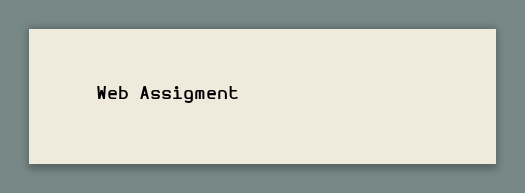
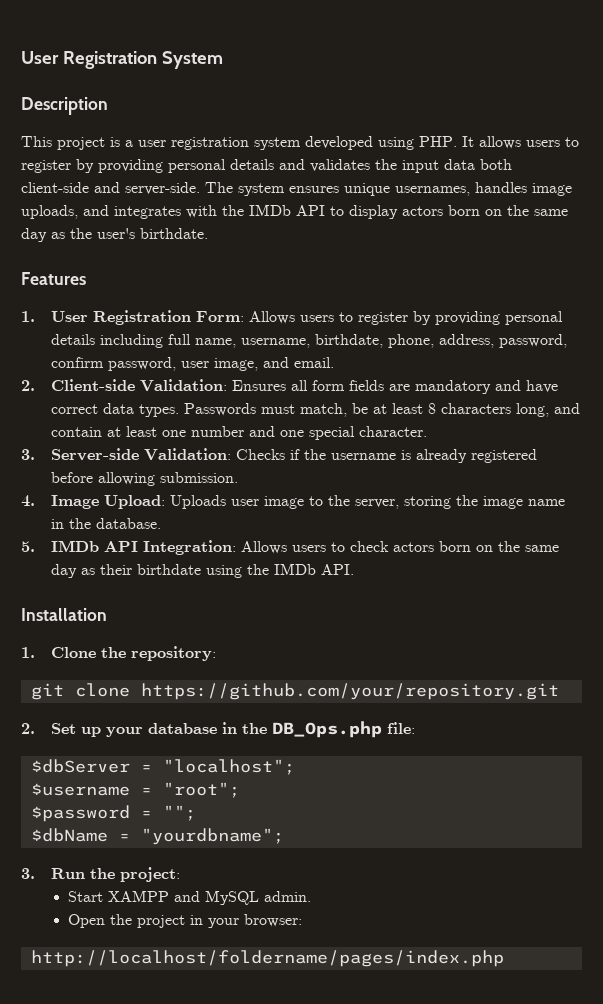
- Web Assigment
+ User Registration System
+ Description
+ This project is a user registration system developed using PHP. It allows users to register by providing personal details and validates the input data both client-side and server-side. The system ensures unique usernames, handles image uploads, and integrates with the IMDb API to display actors born on the same day as the user's birthdate.
+ Features
+ 1. User Registration Form: Allows users to register by providing personal details including full name, username, birthdate, phone, address, password, confirm password, user image, and email.
+ 2. Client-side Validation: Ensures all form fields are mandatory and have correct data types. Passwords must match, be at least 8 characters long, and contain at least one number and one special character.
+ 3. Server-side Validation: Checks if the username is already registered before allowing submission.
+ 4. Image Upload: Uploads user image to the server, storing the image name in the database.
+ 5. IMDb API Integration: Allows users to check actors born on the same day as their birthdate using the IMDb API.
+ Installation
+ 1. Clone the repository:
+ git clone https://github.com/your/repository.git
+ 2. Set up your database in the DB_Ops.php file:
+ $dbServer = "localhost";
+ $username = "root";
+ $password = "";
+ $dbName = "yourdbname";
+ 3. Run the project:
+ Start XAMPP and MySQL admin.
+ Open the project in your browser:
+ http://localhost/foldername/pages/index.php

